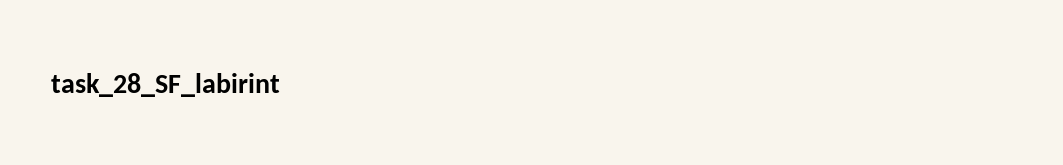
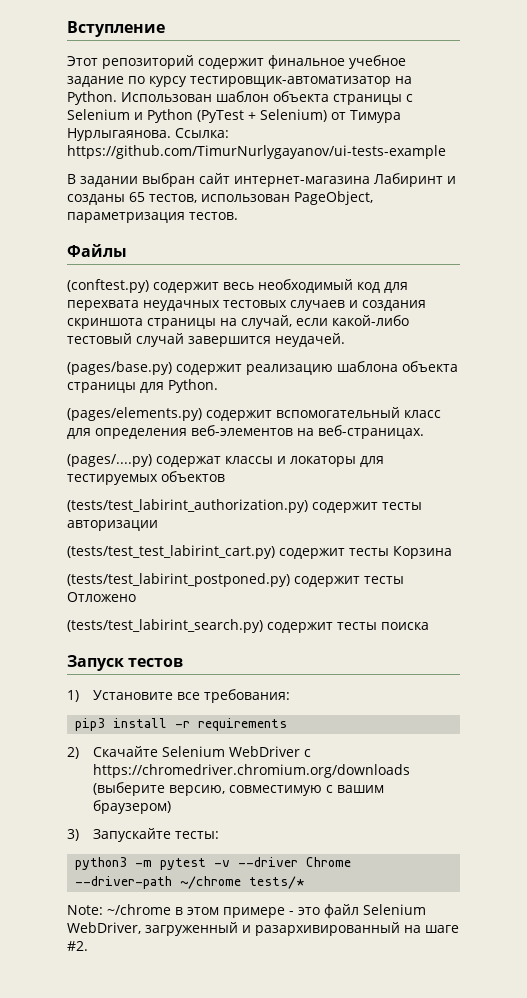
- task_28_SF_labirint
+ Вступление
+ Этот репозиторий содержит финальное учебное задание по курсу тестировщик-автоматизатор на Python. Использован шаблон объекта страницы с Selenium и Python (PyTest + Selenium) от Тимура Нурлыгаянова. Ссылка: https://github.com/TimurNurlygayanov/ui-tests-example
+ В задании выбран сайт интернет-магазина Лабиринт и созданы 65 тестов, использован PageObject, параметризация тестов.
+ Файлы
+ (conftest.py) содержит весь необходимый код для перехвата неудачных тестовых случаев и создания скриншота страницы на случай, если какой-либо тестовый случай завершится неудачей.
+ (pages/base.py) содержит реализацию шаблона объекта страницы для Python.
+ (pages/elements.py) содержит вспомогательный класс для определения веб-элементов на веб-страницах.
+ (pages/....py) содержат классы и локаторы для тестируемых объектов
+ (tests/test_labirint_authorization.py) содержит тесты авторизации
+ (tests/test_test_labirint_cart.py) содержит тесты Корзина
+ (tests/test_labirint_postponed.py) содержит тесты Отложено
+ (tests/test_labirint_search.py) содержит тесты поиска
+ Запуск тестов
+ 1) Установите все требования:
+ pip3 install -r requirements
+ 2) Скачайте Selenium WebDriver с https://chromedriver.chromium.org/downloads (выберите версию, совместимую с вашим браузером)
+ 3) Запускайте тесты:
+ python3 -m pytest -v --driver Chrome --driver-path ~/chrome tests/*
+ Note: ~/chrome в этом примере - это файл Selenium WebDriver, загруженный и разархивированный на шаге #2.

